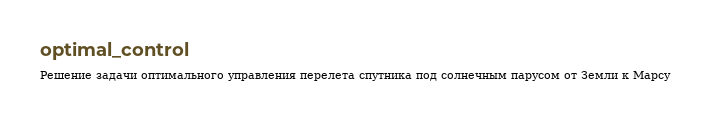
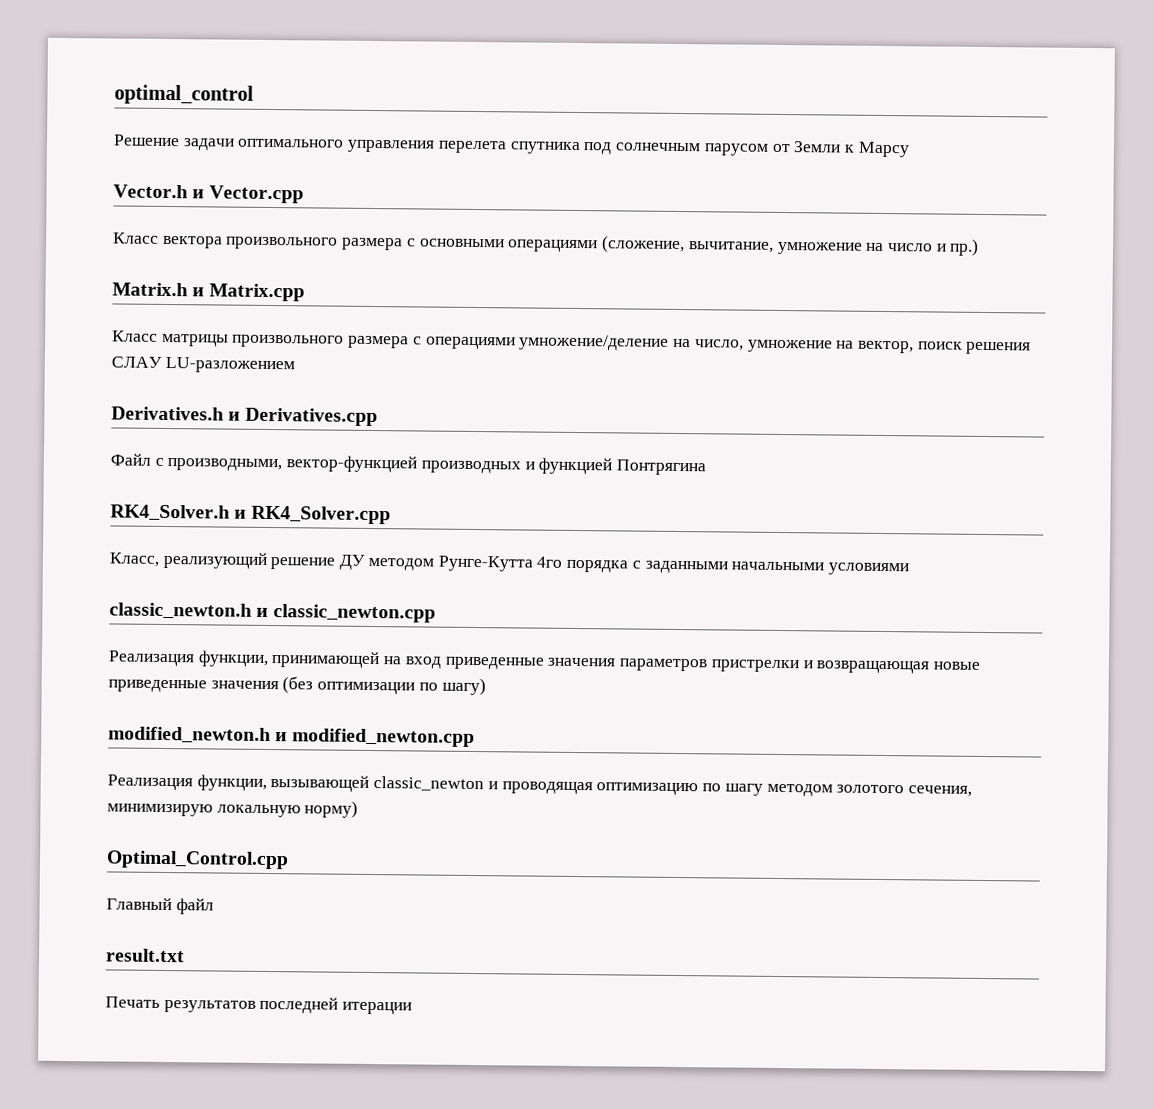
+ Vector.h и Vector.cpp
+ Класс вектора произвольного размера с основными операциями (сложение, вычитание, умножение на число и пр.)
+ Matrix.h и Matrix.cpp
+ Класс матрицы произвольного размера с операциями умножение/деление на число, умножение на вектор, поиск решения СЛАУ LU-разложением
+ Derivatives.h и Derivatives.cpp
+ Файл с производными, вектор-функцией производных и функцией Понтрягина
+ RK4_Solver.h и RK4_Solver.cpp
+ Класс, реализующий решение ДУ методом Рунге-Кутта 4го порядка с заданными начальными условиями
+ classic_newton.h и classic_newton.cpp
+ Реализация функции, принимающей на вход приведенные значения параметров пристрелки и возвращающая новые приведенные значения (без оптимизации по шагу)
+ modified_newton.h и modified_newton.cpp
+ Реализация функции, вызывающей classic_newton и проводящая оптимизацию по шагу методом золотого сечения, минимизирую локальную норму)
+ Optimal_Control.cpp
+ Главный файл
+ result.txt
+ Печать результатов последней итерации

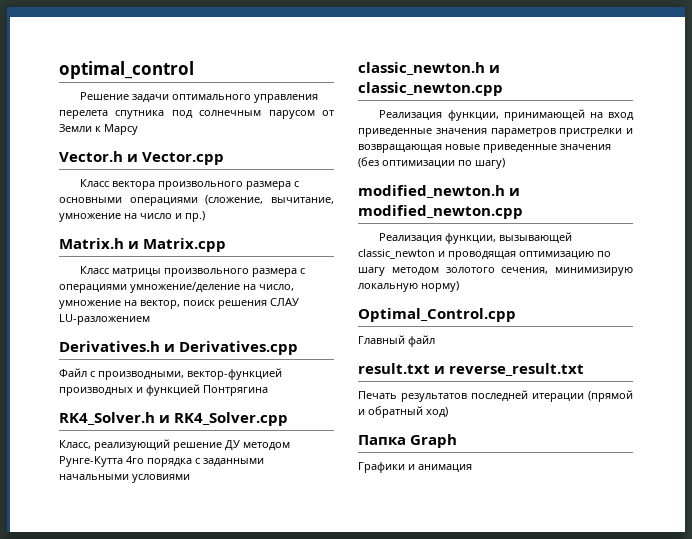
- result.txt
+ result.txt и reverse_result.txt
- Печать результатов последней итерации
+ Печать результатов последней итерации (прямой и обратный ход)
+ Папка Graph
+ Графики и анимация

